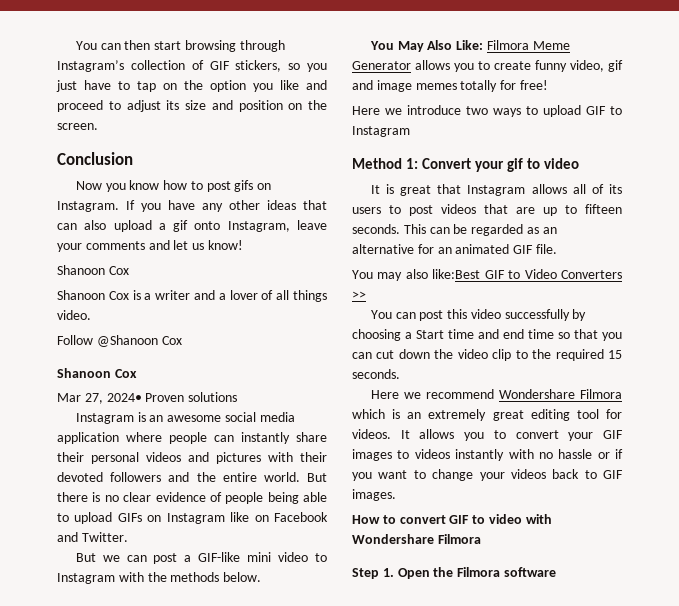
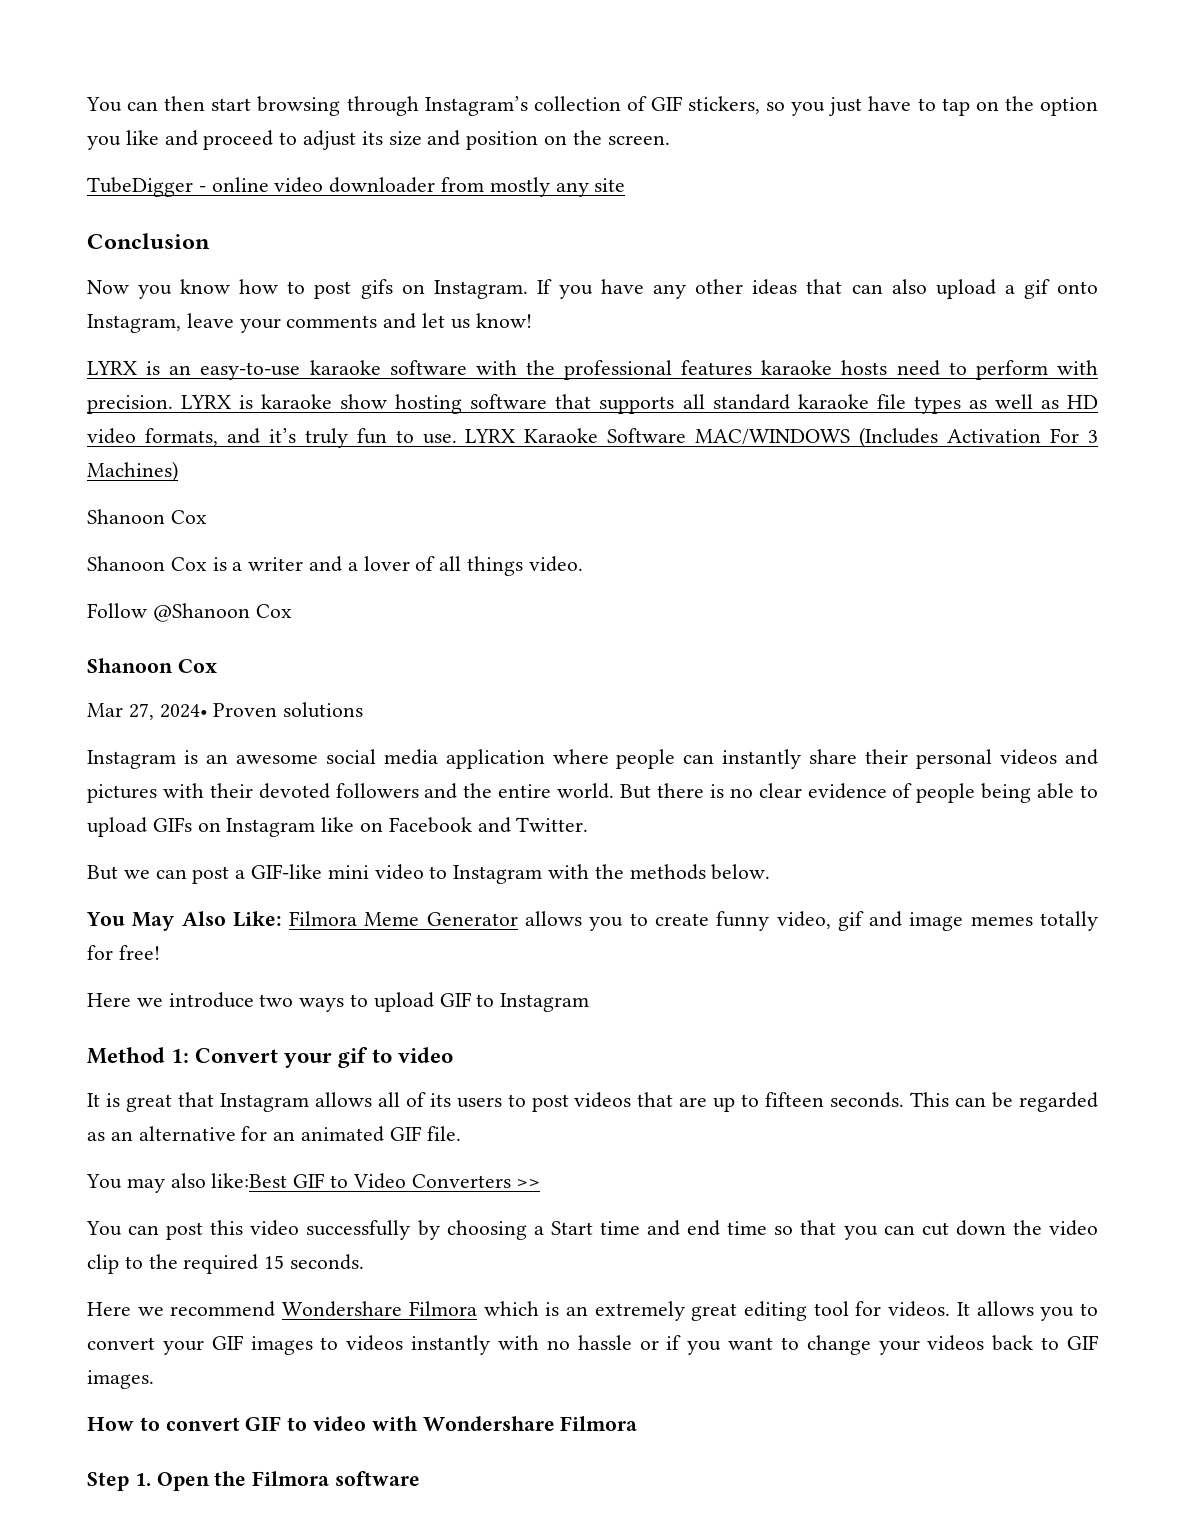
+ TubeDigger - online video downloader from mostly any site
+ LYRX is an easy-to-use karaoke software with the professional features karaoke hosts need to perform with precision. LYRX is karaoke show hosting software that supports all standard karaoke file types as well as HD video formats, and it’s truly fun to use. LYRX Karaoke Software MAC/WINDOWS (Includes Activation For 3 Machines)

